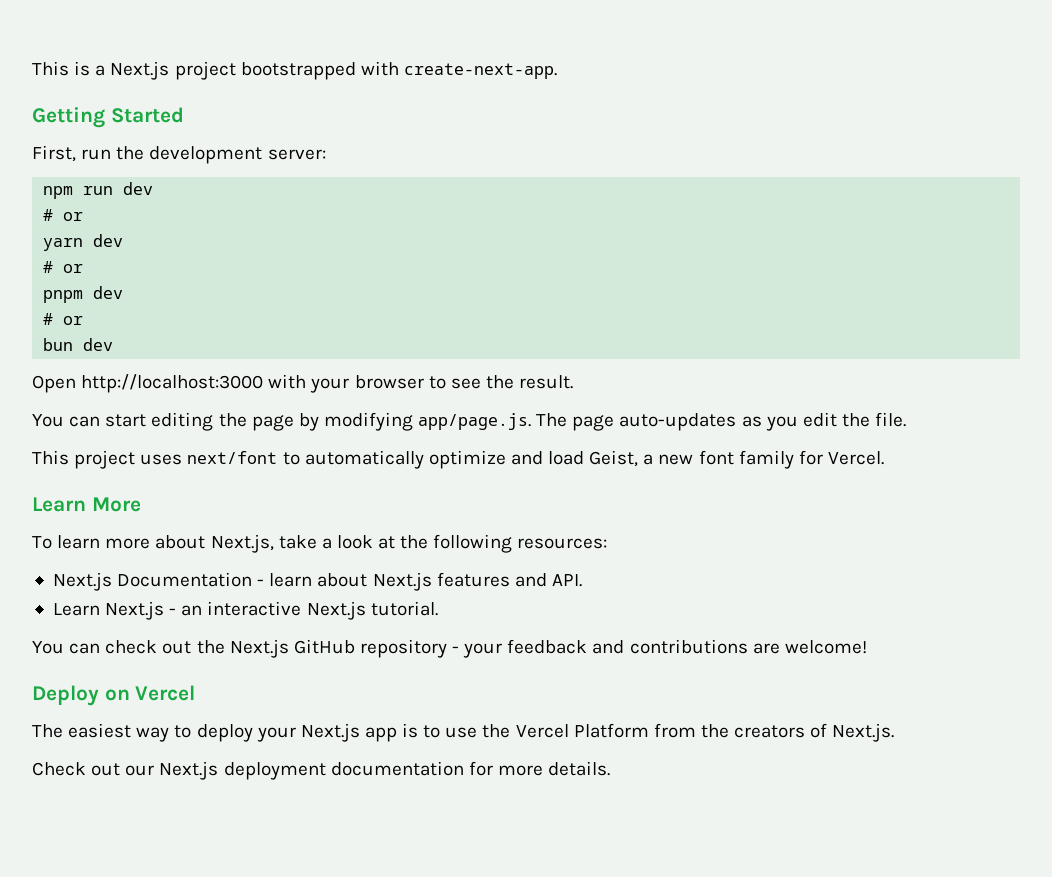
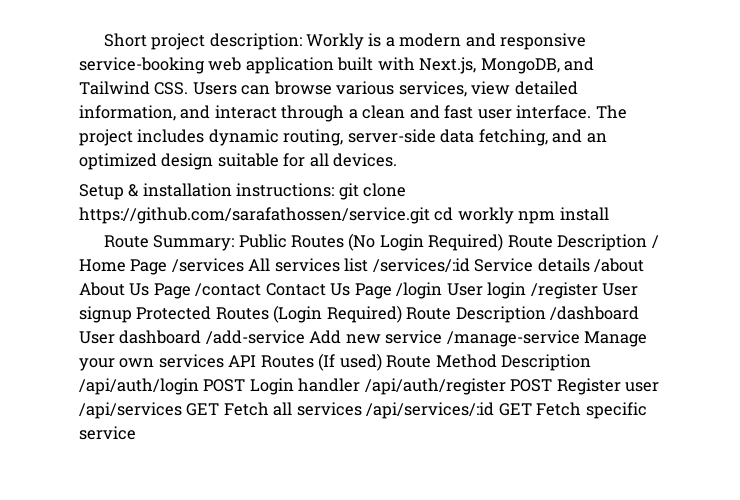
- This is a Next.js project bootstrapped with create-next-app.
- Getting Started
- First, run the development server:
- npm run dev
- # or
- yarn dev
- # or
- pnpm dev
- # or
- bun dev
- Open http://localhost:3000 with your browser to see the result.
- You can start editing the page by modifying app/page.js. The page auto-updates as you edit the file.
- This project uses next/font to automatically optimize and load Geist, a new font family for Vercel.
- Learn More
- To learn more about Next.js, take a look at the following resources:
- Next.js Documentation - learn about Next.js features and API.
- Learn Next.js - an interactive Next.js tutorial.
- You can check out the Next.js GitHub repository - your feedback and contributions are welcome!
- Deploy on Vercel
- The easiest way to deploy your Next.js app is to use the Vercel Platform from the creators of Next.js.
- Check out our Next.js deployment documentation for more details.
+ Short project description: Workly is a modern and responsive service-booking web application built with Next.js, MongoDB, and Tailwind CSS. Users can browse various services, view detailed information, and interact through a clean and fast user interface. The project includes dynamic routing, server-side data fetching, and an optimized design suitable for all devices.
+ Setup & installation instructions: git clone https://github.com/sarafathossen/service.git cd workly npm install
+ Route Summary: Public Routes (No Login Required) Route Description / Home Page /services All services list /services/:id Service details /about About Us Page /contact Contact Us Page /login User login /register User signup Protected Routes (Login Required) Route Description /dashboard User dashboard /add-service Add new service /manage-service Manage your own services API Routes (If used) Route Method Description /api/auth/login POST Login handler /api/auth/register POST Register user /api/services GET Fetch all services /api/services/:id GET Fetch specific service

